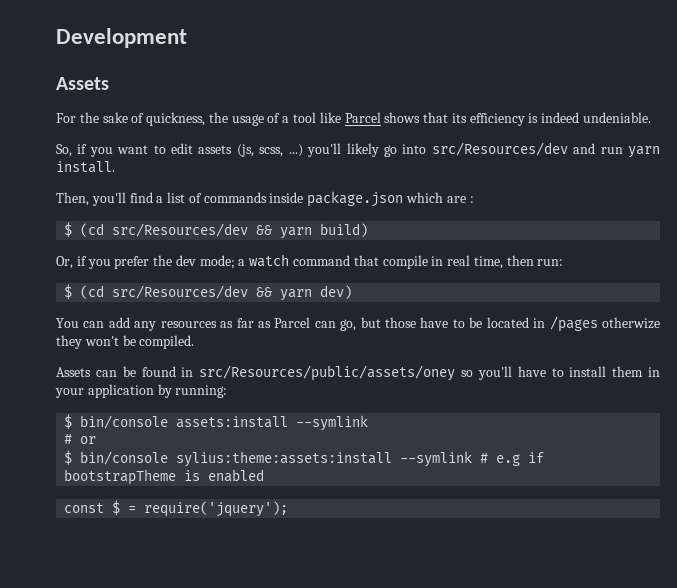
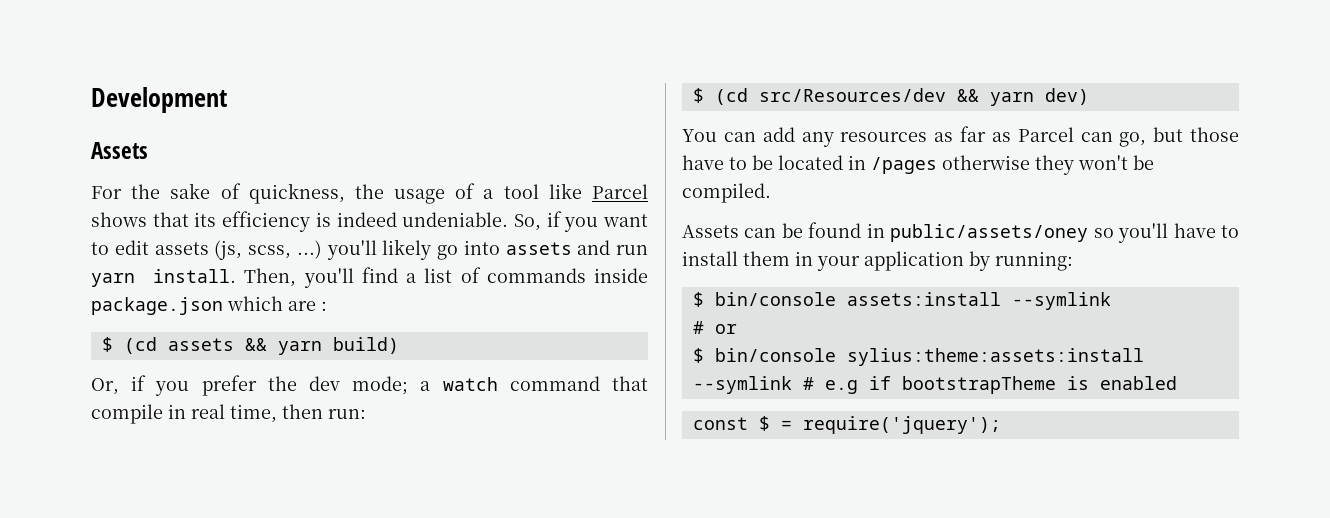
- For the sake of quickness, the usage of a tool like Parcel shows that its efficiency is indeed undeniable.
- So, if you want to edit assets (js, scss, ...) you'll likely go into src/Resources/dev and run yarn install.
- Then, you'll find a list of commands inside package.json which are :
+ For the sake of quickness, the usage of a tool like Parcel shows that its efficiency is indeed undeniable. So, if you want to edit assets (js, scss, ...) you'll likely go into assets and run yarn install. Then, you'll find a list of commands inside package.json which are :
- $ (cd src/Resources/dev && yarn build)
+ $ (cd assets && yarn build)
- You can add any resources as far as Parcel can go, but those have to be located in /pages otherwize they won't be compiled.
+ You can add any resources as far as Parcel can go, but those have to be located in /pages otherwise they won't be compiled.
- Assets can be found in src/Resources/public/assets/oney so you'll have to install them in your application by running:
+ Assets can be found in public/assets/oney so you'll have to install them in your application by running:

